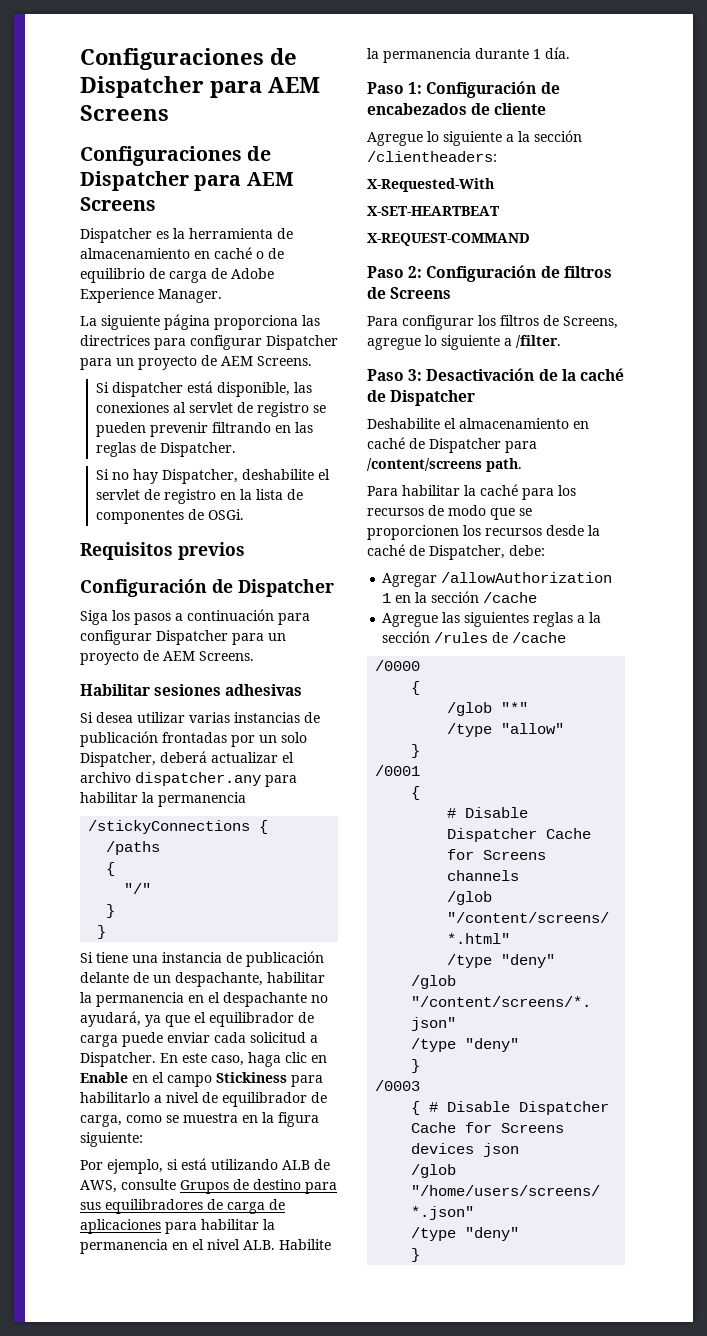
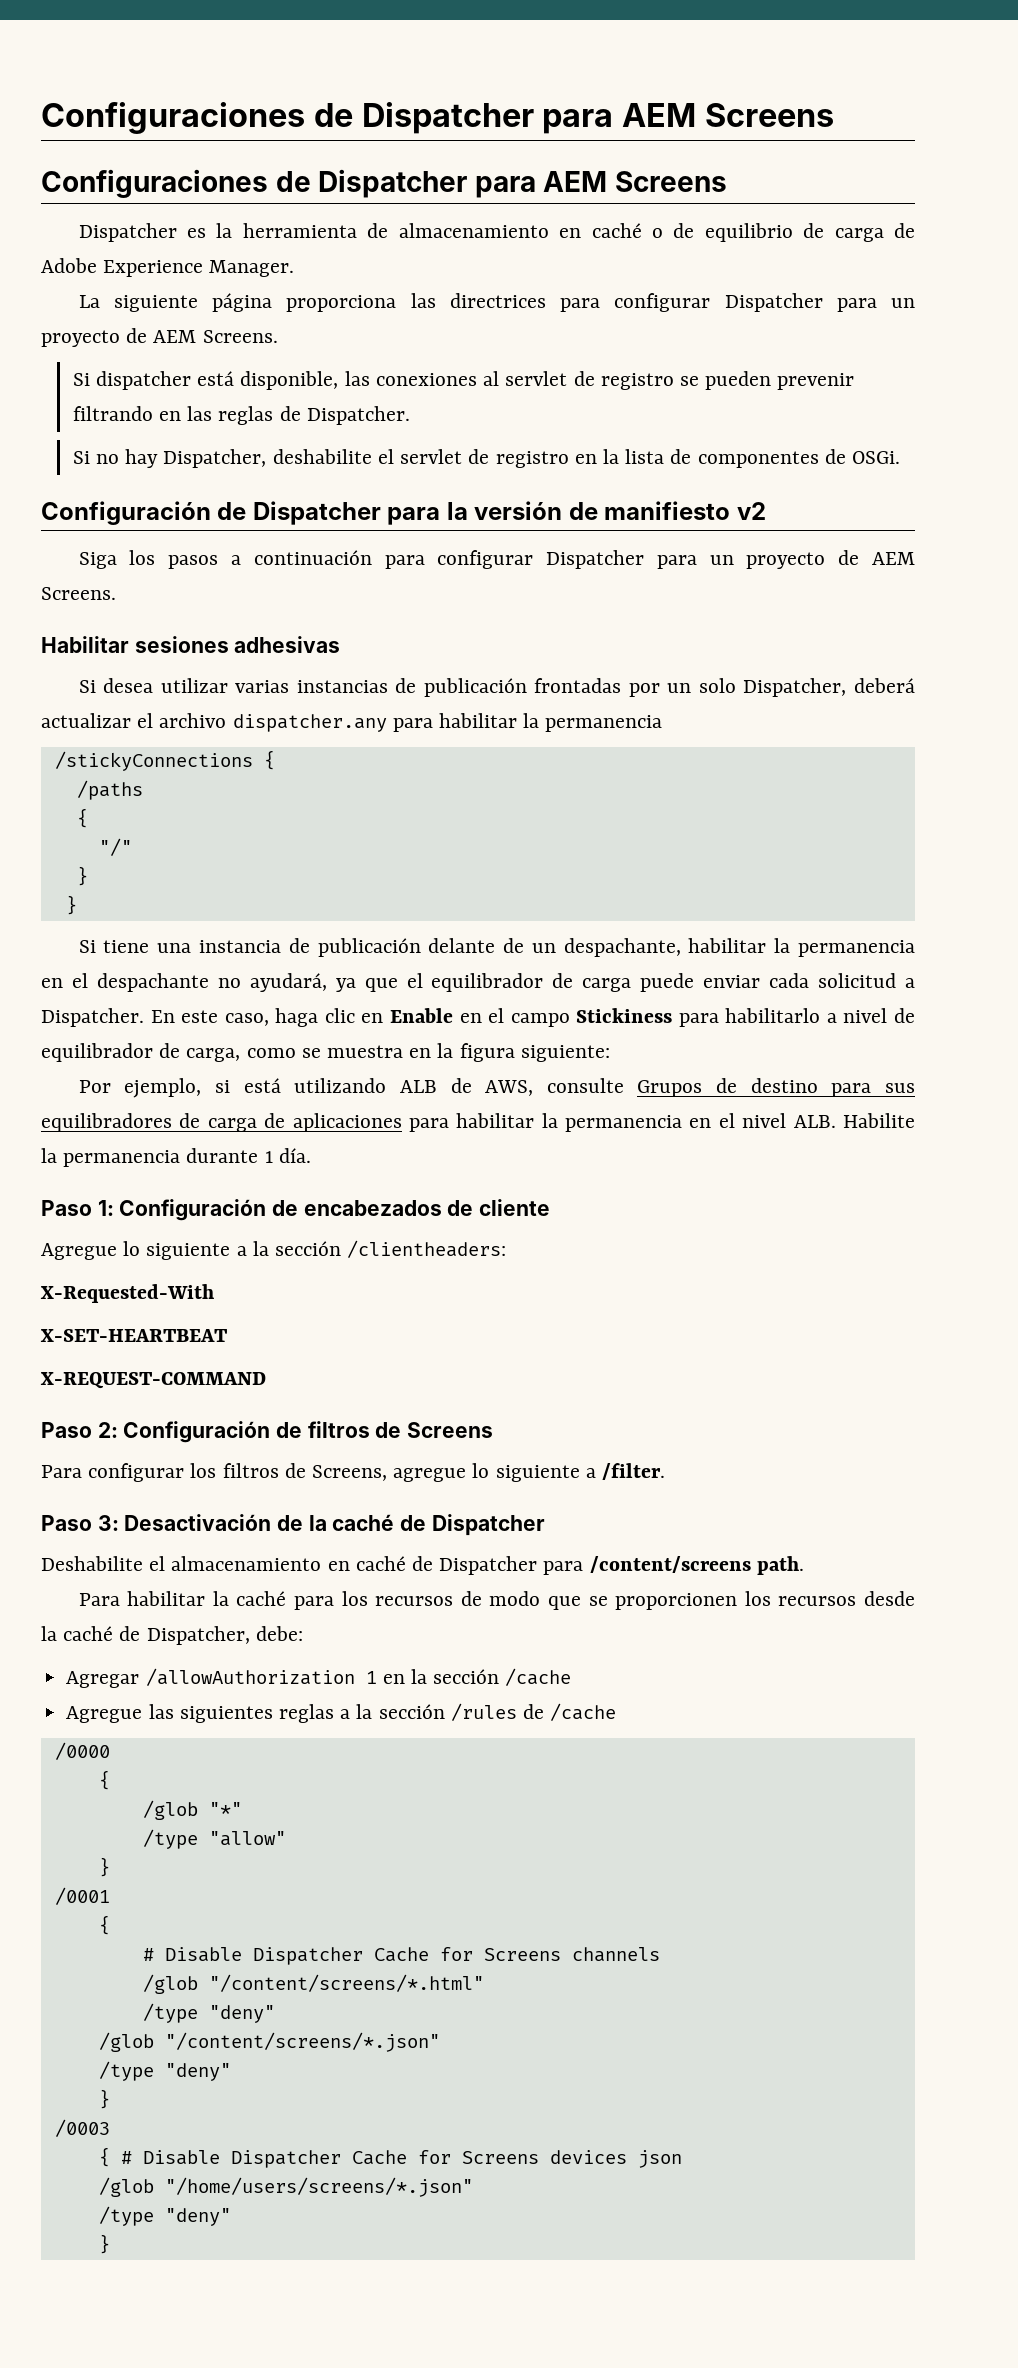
- Requisitos previos
- Configuración de Dispatcher
+ Configuración de Dispatcher para la versión de manifiesto v2

